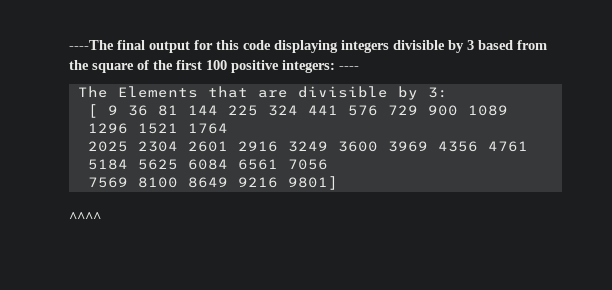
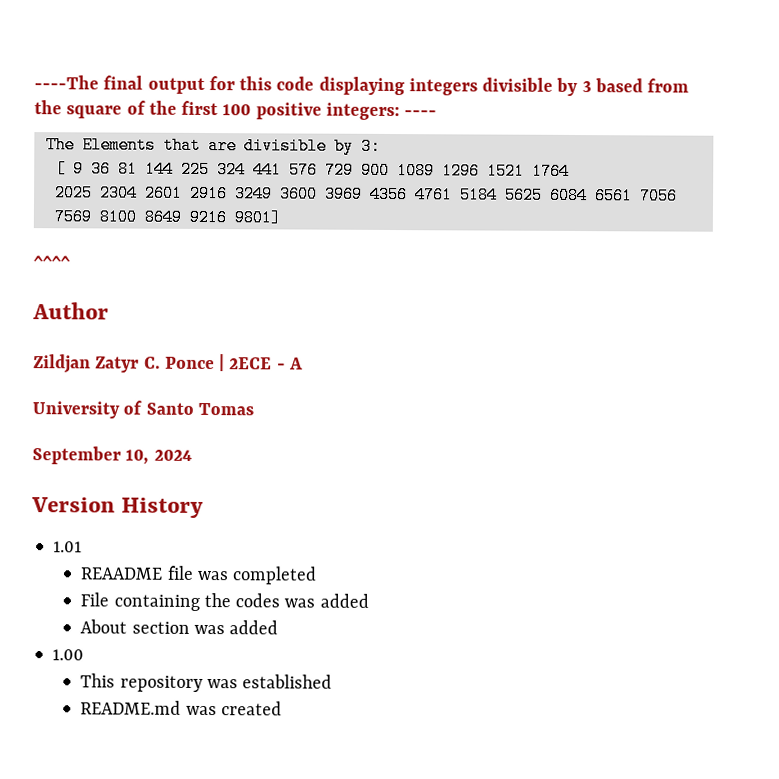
+ Author
+ Zildjan Zatyr C. Ponce | 2ECE - A
+ University of Santo Tomas
+ September 10, 2024
+ Version History
+ 1.01
+ REAADME file was completed
+ File containing the codes was added
+ About section was added
+ 1.00
+ This repository was established
+ README.md was created

